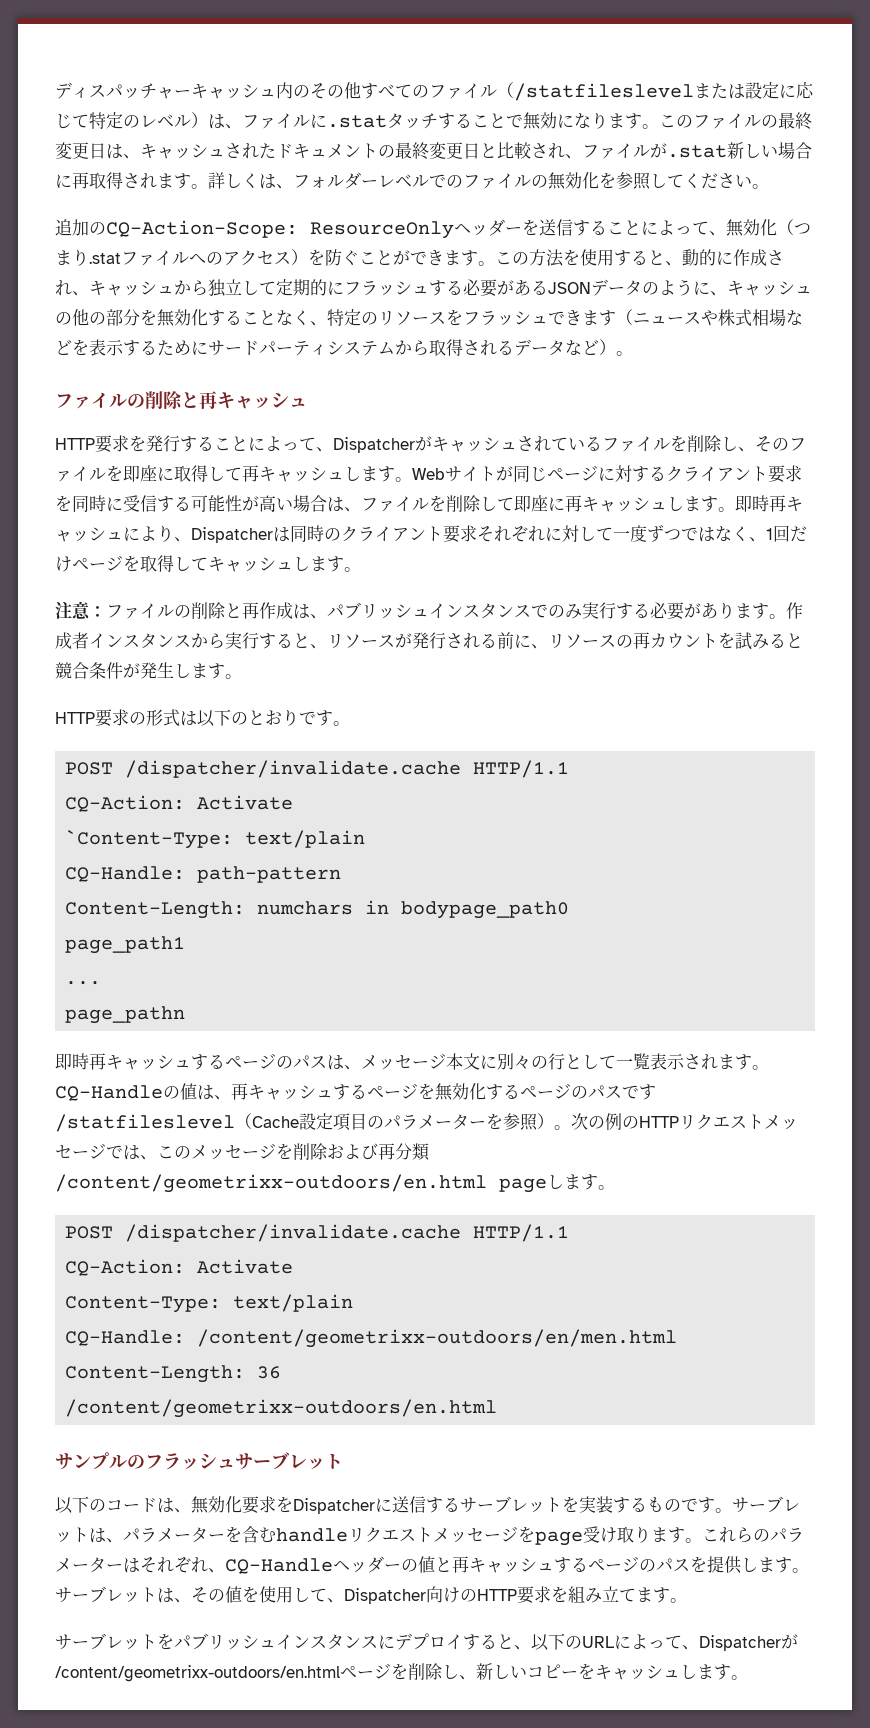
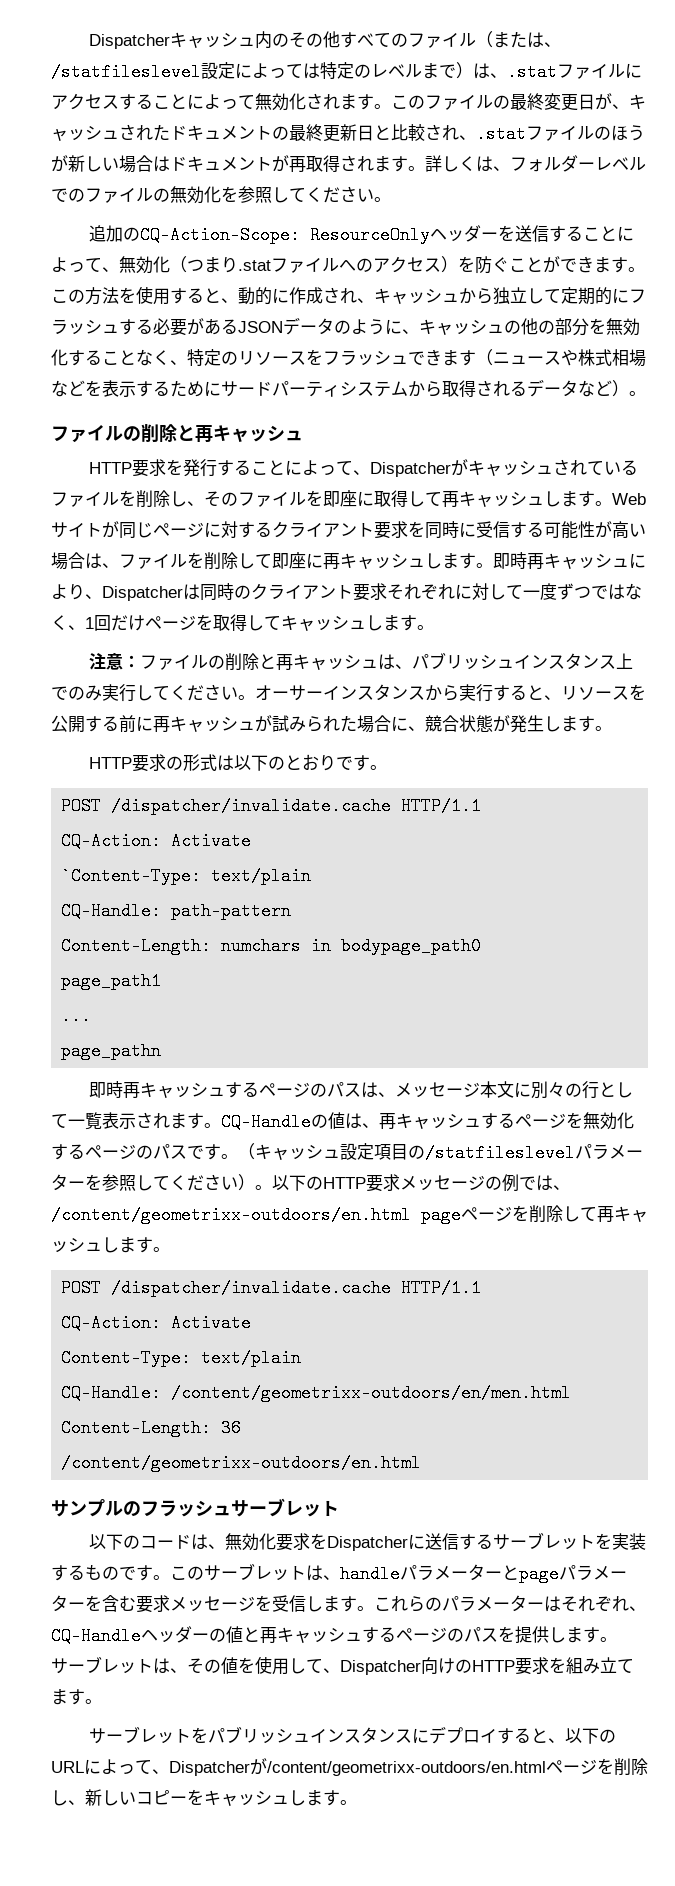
- ディスパッチャーキャッシュ内のその他すべてのファイル（/statfileslevelまたは設定に応じて特定のレベル）は、ファイルに.statタッチすることで無効になります。
+ Dispatcherキャッシュ内のその他すべてのファイル（または、/statfileslevel設定によっては特定のレベルまで）は、.statファイルにアクセスすることによって無効化されます。
- このファイルの最終変更日は、キャッシュされたドキュメントの最終変更日と比較され、ファイルが.stat新しい場合に再取得されます。
+ このファイルの最終変更日が、キャッシュされたドキュメントの最終更新日と比較され、.statファイルのほうが新しい場合はドキュメントが再取得されます。
- 注意：ファイルの削除と再作成は、パブリッシュインスタンスでのみ実行する必要があります。作成者インスタンスから実行すると、リソースが発行される前に、リソースの再カウントを試みると競合条件が発生します。
+ 注意：ファイルの削除と再キャッシュは、パブリッシュインスタンス上でのみ実行してください。オーサーインスタンスから実行すると、リソースを公開する前に再キャッシュが試みられた場合に、競合状態が発生します。
- CQ-Handleの値は、再キャッシュするページを無効化するページのパスです/statfileslevel（Cache設定項目のパラメーターを参照）。次の例のHTTPリクエストメッセージでは、このメッセージを削除および再分類/content/geometrixx-outdoors/en.html pageします。
+ CQ-Handleの値は、再キャッシュするページを無効化するページのパスです。（キャッシュ設定項目の/statfileslevelパラメーターを参照してください）。以下のHTTP要求メッセージの例では、/content/geometrixx-outdoors/en.html pageページを削除して再キャッシュします。
- サーブレットは、パラメーターを含むhandleリクエストメッセージをpage受け取ります。
+ このサーブレットは、handleパラメーターとpageパラメーターを含む要求メッセージを受信します。

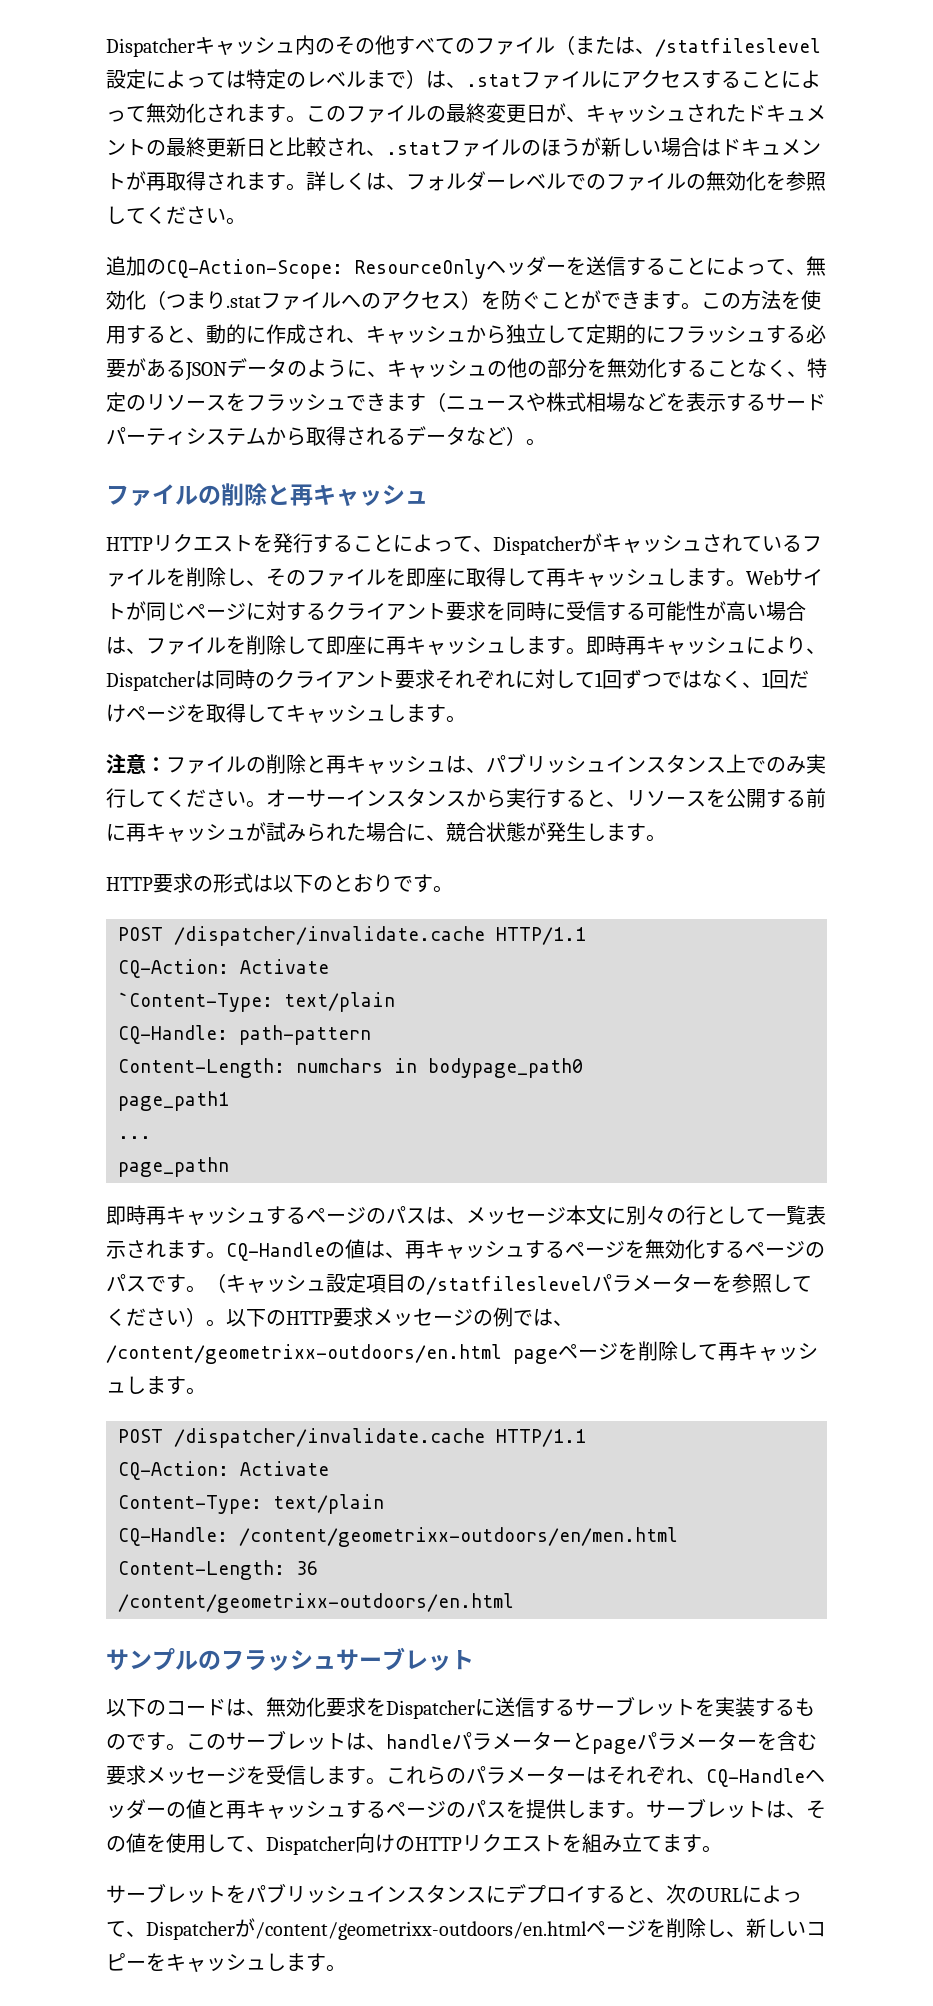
- この方法を使用すると、動的に作成され、キャッシュから独立して定期的にフラッシュする必要があるJSONデータのように、キャッシュの他の部分を無効化することなく、特定のリソースをフラッシュできます（ニュースや株式相場などを表示するためにサードパーティシステムから取得されるデータなど）。
+ この方法を使用すると、動的に作成され、キャッシュから独立して定期的にフラッシュする必要があるJSONデータのように、キャッシュの他の部分を無効化することなく、特定のリソースをフラッシュできます（ニュースや株式相場などを表示するサードパーティシステムから取得されるデータなど）。
- HTTP要求を発行することによって、Dispatcherがキャッシュされているファイルを削除し、そのファイルを即座に取得して再キャッシュします。
+ HTTPリクエストを発行することによって、Dispatcherがキャッシュされているファイルを削除し、そのファイルを即座に取得して再キャッシュします。
- 即時再キャッシュにより、Dispatcherは同時のクライアント要求それぞれに対して一度ずつではなく、1回だけページを取得してキャッシュします。
+ 即時再キャッシュにより、Dispatcherは同時のクライアント要求それぞれに対して1回ずつではなく、1回だけページを取得してキャッシュします。
- サーブレットは、その値を使用して、Dispatcher向けのHTTP要求を組み立てます。
+ サーブレットは、その値を使用して、Dispatcher向けのHTTPリクエストを組み立てます。
- サーブレットをパブリッシュインスタンスにデプロイすると、以下のURLによって、Dispatcherが/content/geometrixx-outdoors/en.htmlページを削除し、新しいコピーをキャッシュします。
+ サーブレットをパブリッシュインスタンスにデプロイすると、次のURLによって、Dispatcherが/content/geometrixx-outdoors/en.htmlページを削除し、新しいコピーをキャッシュします。

